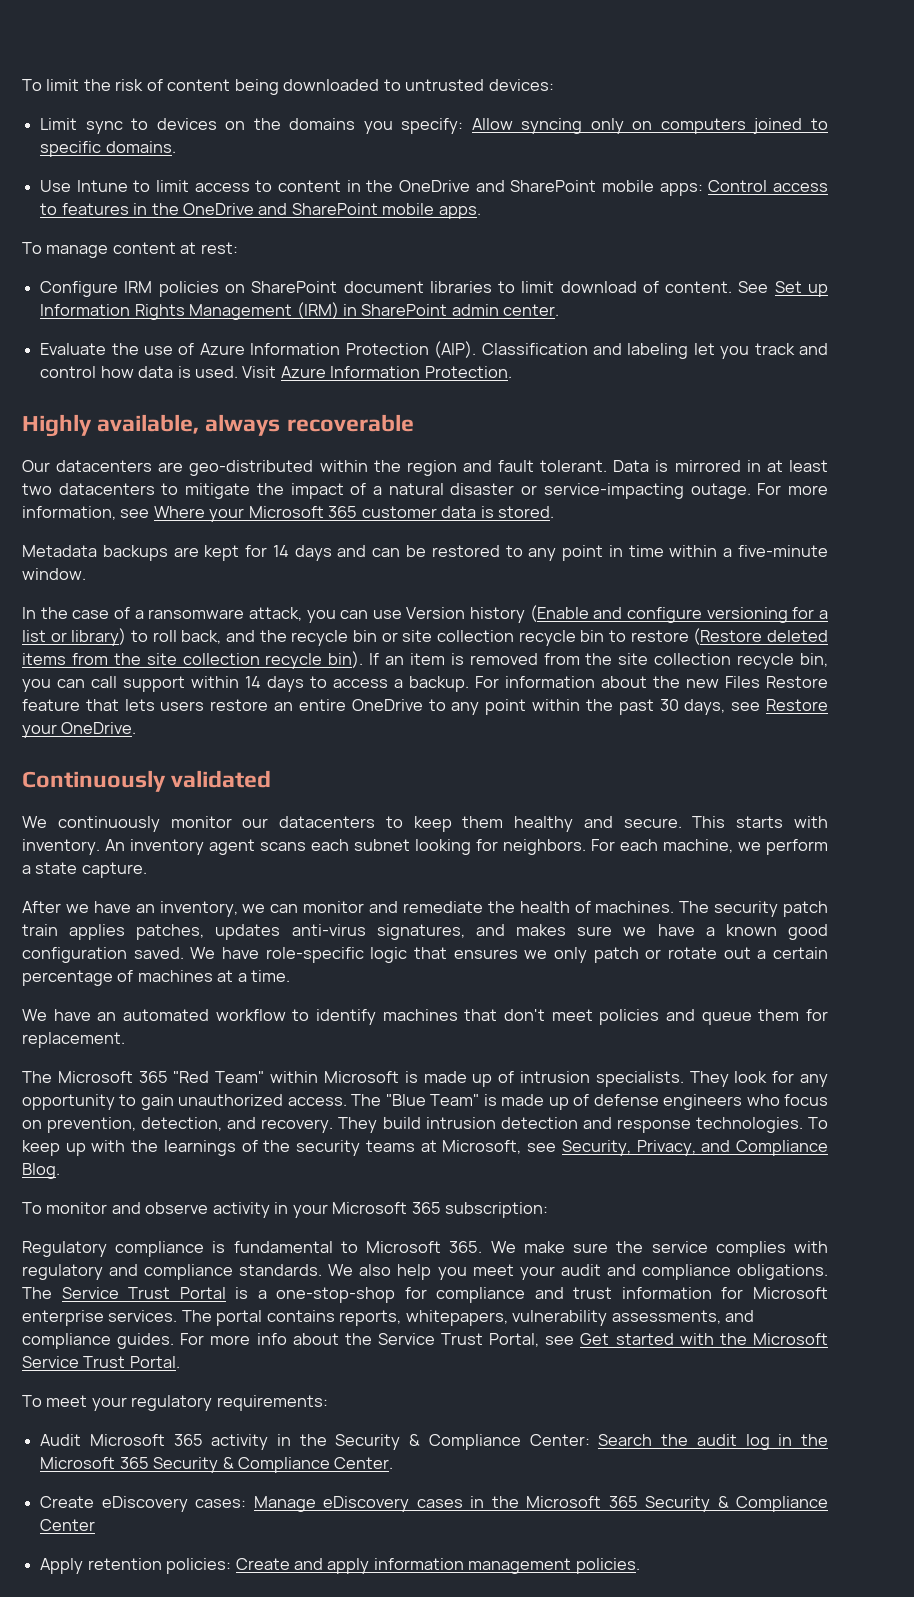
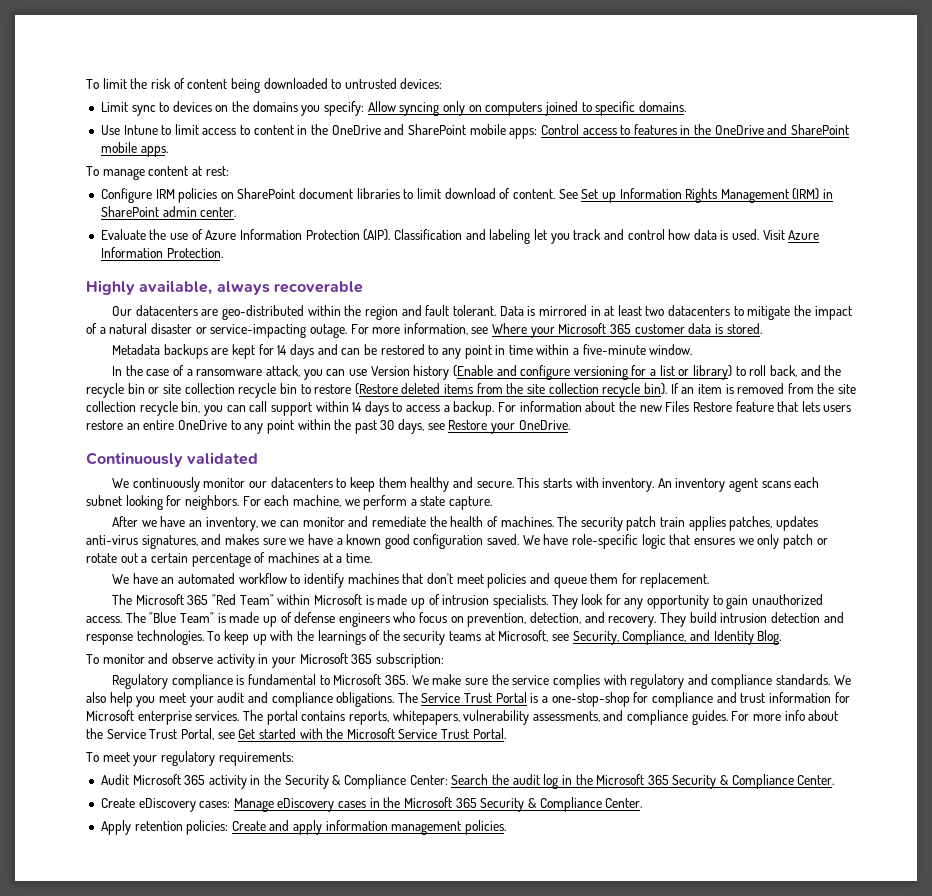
- To keep up with the learnings of the security teams at Microsoft, see Security, Privacy, and Compliance Blog.
+ To keep up with the learnings of the security teams at Microsoft, see Security, Compliance, and Identity Blog.
- Create eDiscovery cases: Manage eDiscovery cases in the Microsoft 365 Security & Compliance Center
+ Create eDiscovery cases: Manage eDiscovery cases in the Microsoft 365 Security & Compliance Center.

